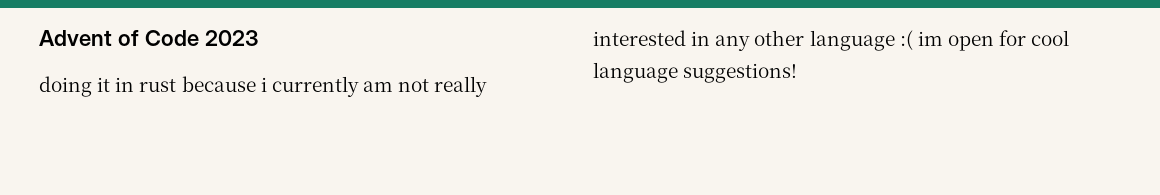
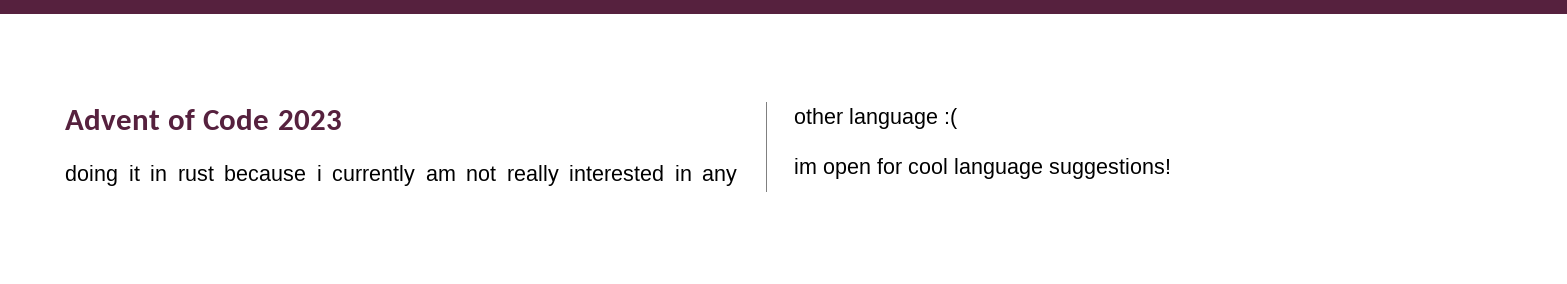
- doing it in rust because i currently am not really interested in any other language :( im open for cool language suggestions!
+ doing it in rust because i currently am not really interested in any other language :(
+ im open for cool language suggestions!

